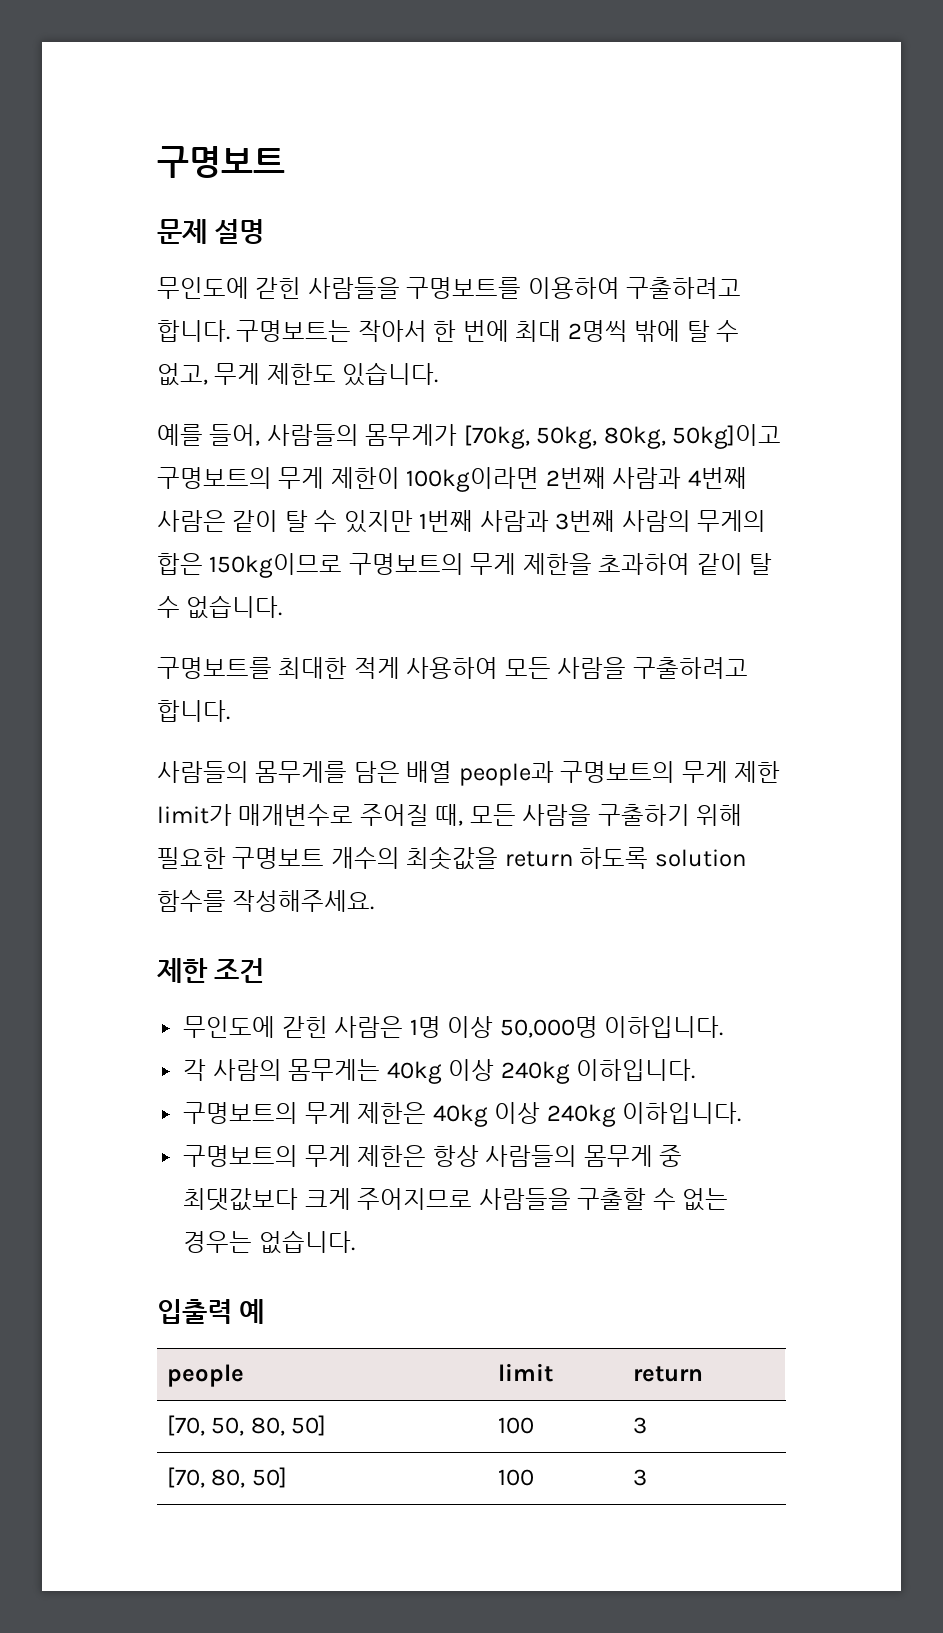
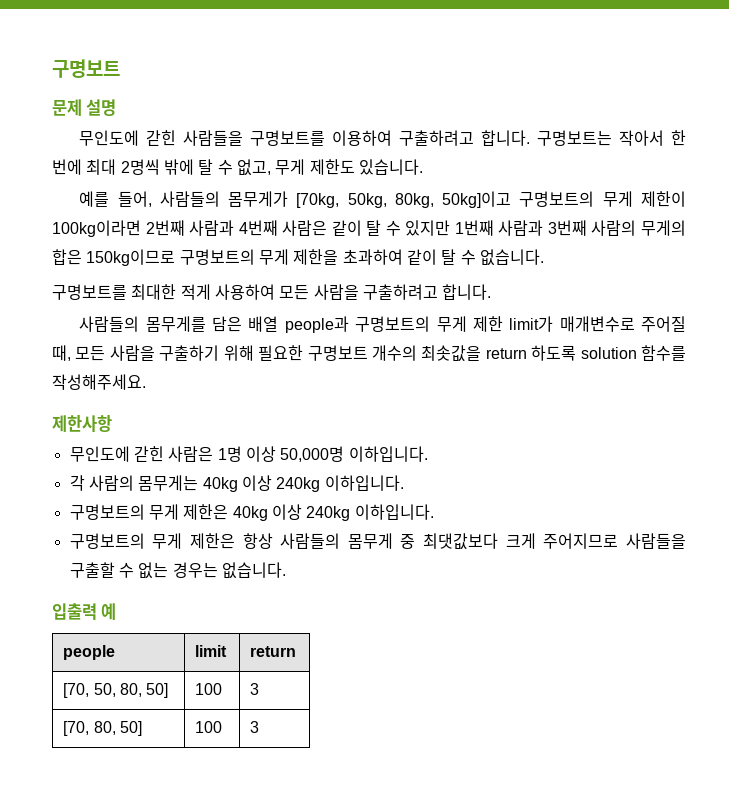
- 제한 조건
+ 제한사항

